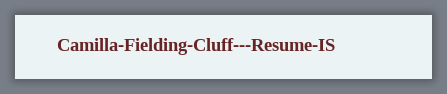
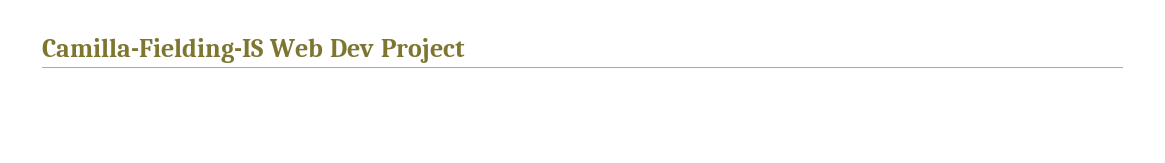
- Camilla-Fielding-Cluff---Resume-IS
+ Camilla-Fielding-IS Web Dev Project

